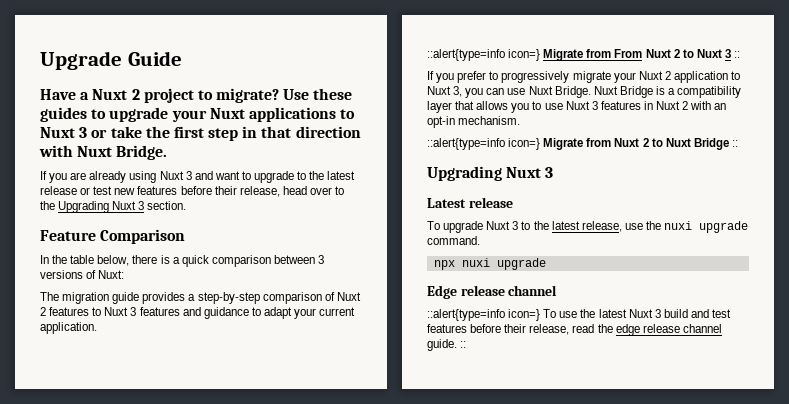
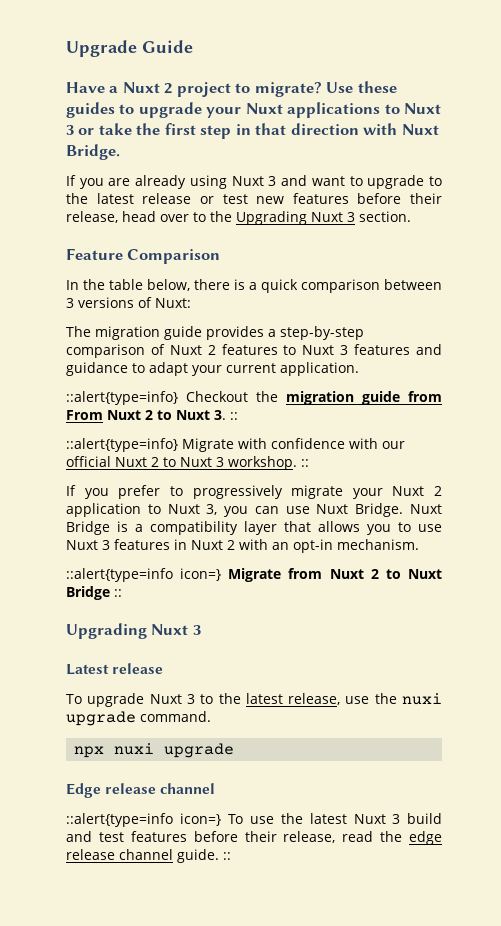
- ::alert{type=info icon=} Migrate from From Nuxt 2 to Nuxt 3 ::
+ ::alert{type=info} Checkout the migration guide from From Nuxt 2 to Nuxt 3. ::
+ ::alert{type=info} Migrate with confidence with our official Nuxt 2 to Nuxt 3 workshop. ::

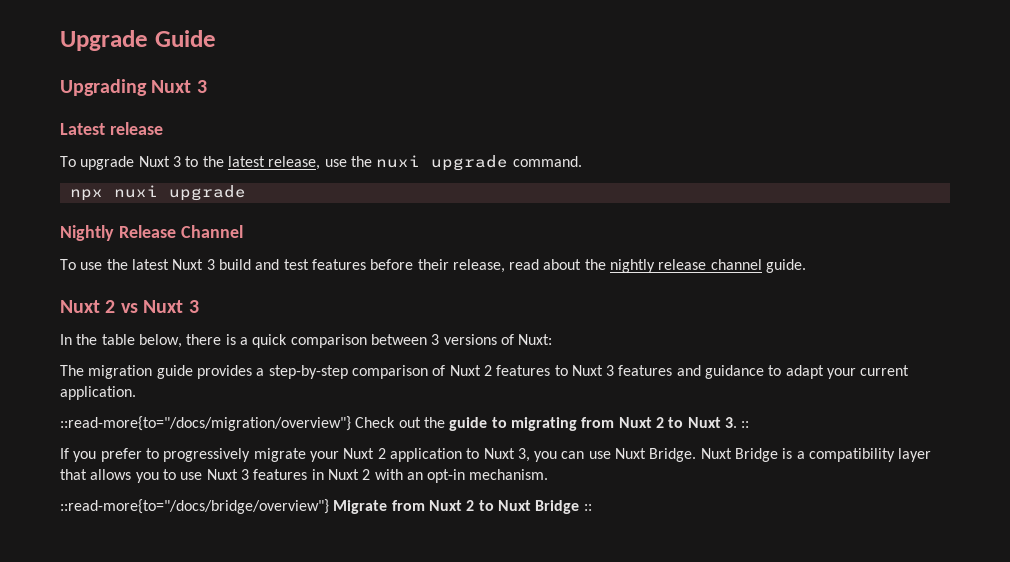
- Have a Nuxt 2 project to migrate? Use these guides to upgrade your Nuxt applications to Nuxt 3 or take the first step in that direction with Nuxt Bridge.
- If you are already using Nuxt 3 and want to upgrade to the latest release or test new features before their release, head over to the Upgrading Nuxt 3 section.
- Feature Comparison
+ Upgrading Nuxt 3
+ Latest release
+ To upgrade Nuxt 3 to the latest release, use the nuxi upgrade command.
+ npx nuxi upgrade
+ Nightly Release Channel
+ To use the latest Nuxt 3 build and test features before their release, read about the nightly release channel guide.
+ Nuxt 2 vs Nuxt 3
- ::alert{type=info} Checkout the migration guide from From Nuxt 2 to Nuxt 3. ::
+ ::read-more{to="/docs/migration/overview"} Check out the guide to migrating from Nuxt 2 to Nuxt 3. ::
- ::alert{type=info} Migrate with confidence with our official Nuxt 2 to Nuxt 3 workshop. ::
- ::alert{type=info icon=} Migrate from Nuxt 2 to Nuxt Bridge ::
- Upgrading Nuxt 3
- Latest release
- To upgrade Nuxt 3 to the latest release, use the nuxi upgrade command.
- npx nuxi upgrade
- Edge release channel
- ::alert{type=info icon=} To use the latest Nuxt 3 build and test features before their release, read the edge release channel guide. ::
+ ::read-more{to="/docs/bridge/overview"} Migrate from Nuxt 2 to Nuxt Bridge ::

